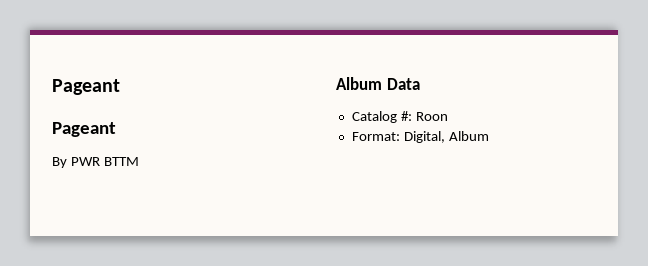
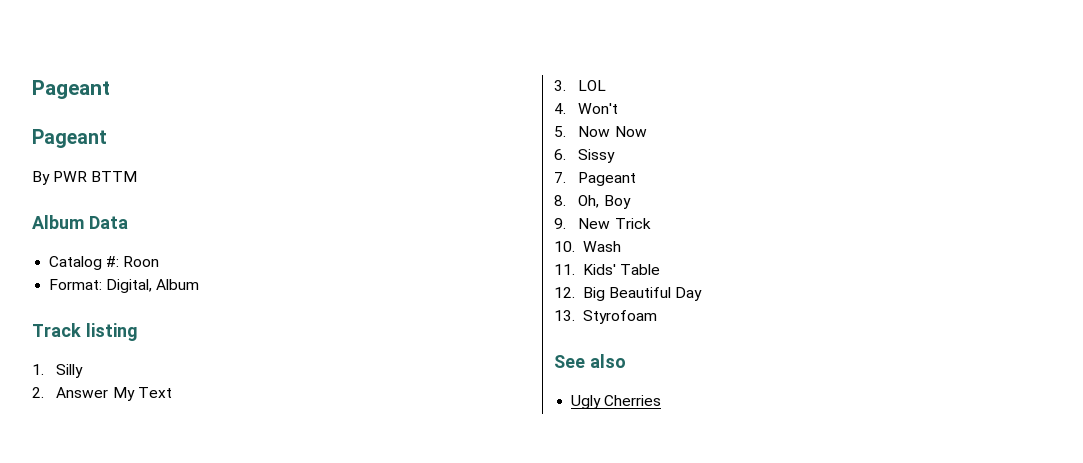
+ Track listing
+ 1. Silly
+ 2. Answer My Text
+ 3. LOL
+ 4. Won't
+ 5. Now Now
+ 6. Sissy
+ 7. Pageant
+ 8. Oh, Boy
+ 9. New Trick
+ 10. Wash
+ 11. Kids' Table
+ 12. Big Beautiful Day
+ 13. Styrofoam
+ See also
+ Ugly Cherries

